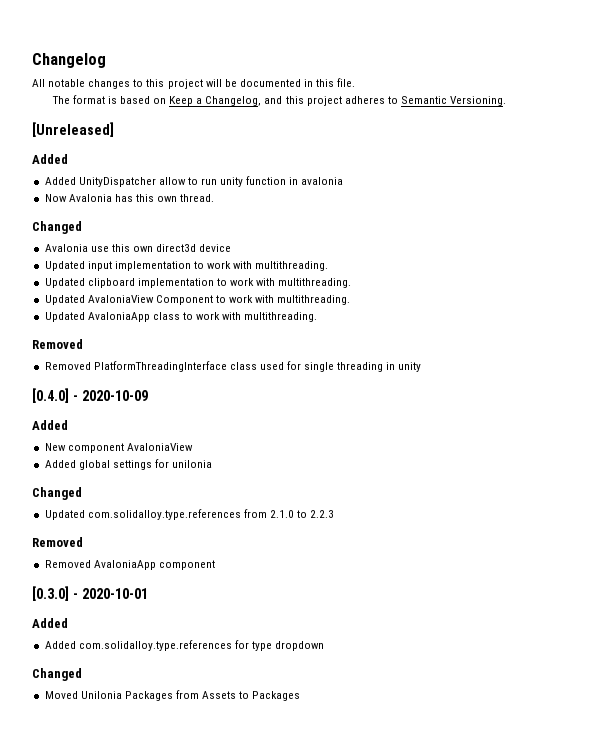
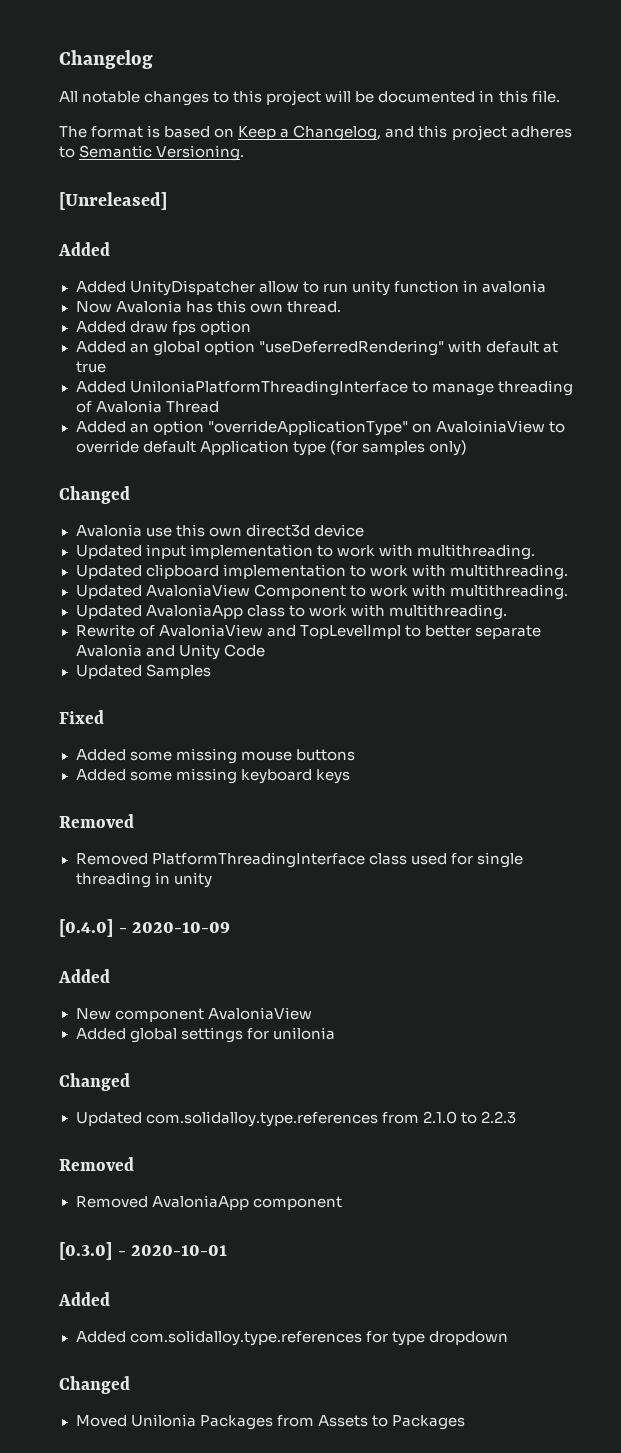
+ Added draw fps option
+ Added an global option "useDeferredRendering" with default at true
+ Added UniloniaPlatformThreadingInterface to manage threading of Avalonia Thread
+ Added an option "overrideApplicationType" on AvaloiniaView to override default Application type (for samples only)
+ Rewrite of AvaloniaView and TopLevelImpl to better separate Avalonia and Unity Code
+ Updated Samples
+ Fixed
+ Added some missing mouse buttons
+ Added some missing keyboard keys

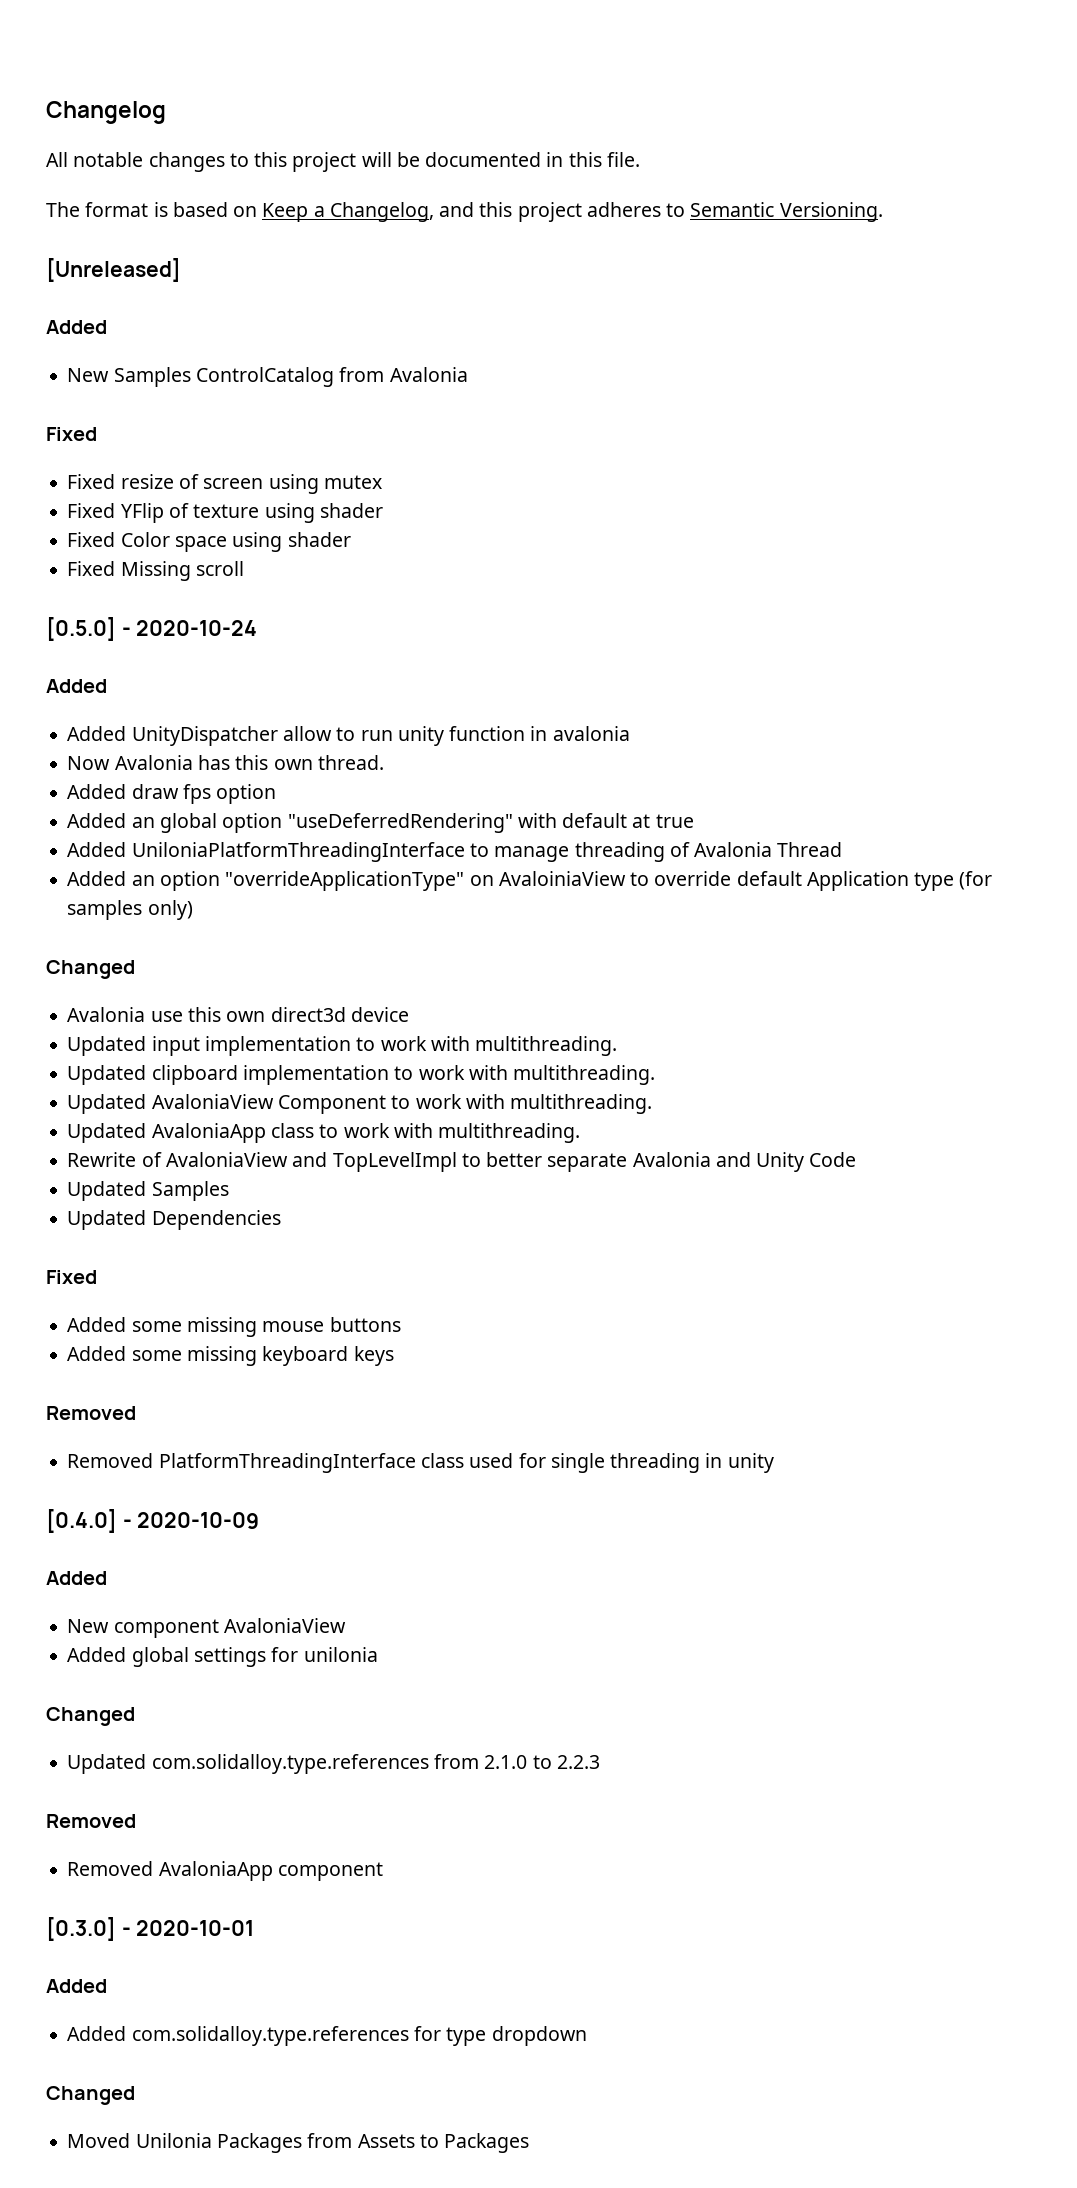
+ New Samples ControlCatalog from Avalonia
+ Fixed
+ Fixed resize of screen using mutex
+ Fixed YFlip of texture using shader
+ Fixed Color space using shader
+ Fixed Missing scroll
+ [0.5.0] - 2020-10-24
+ Added
+ Updated Dependencies

